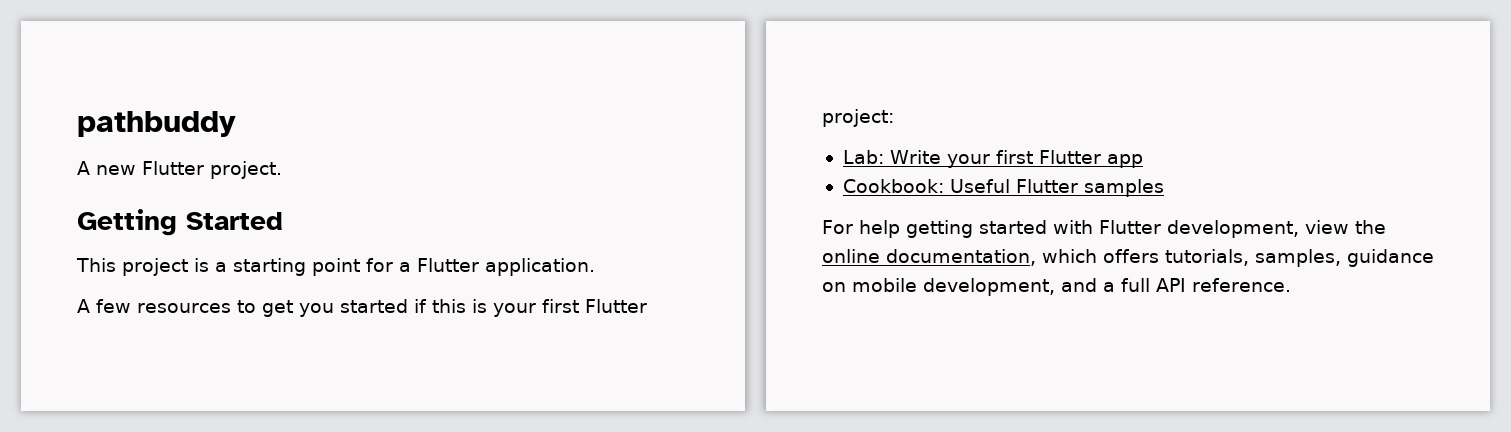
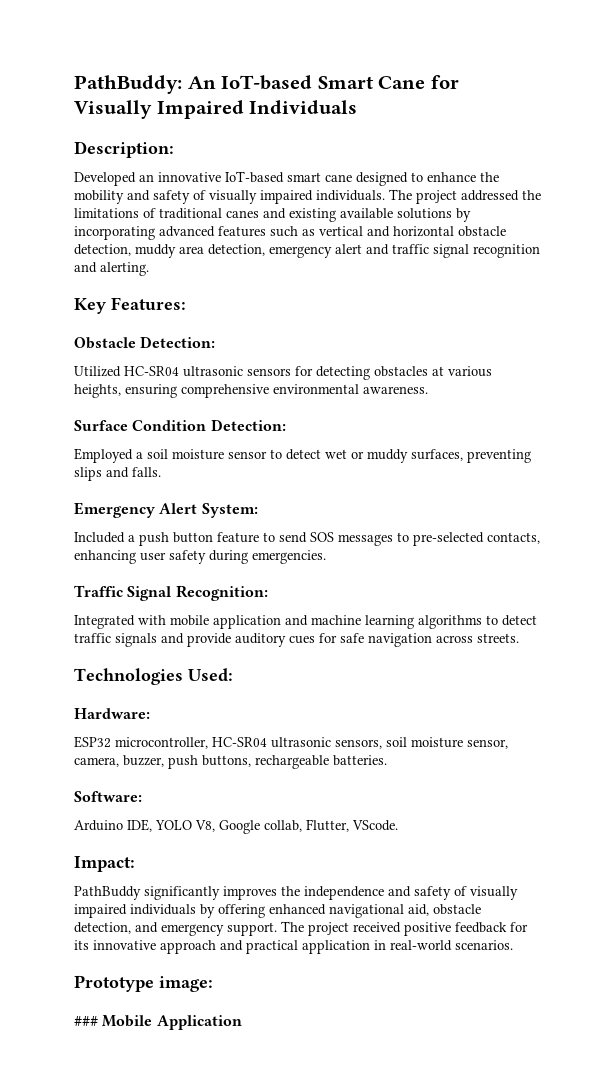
- pathbuddy
- A new Flutter project.
- Getting Started
- This project is a starting point for a Flutter application.
- A few resources to get you started if this is your first Flutter project:
- Lab: Write your first Flutter app
- Cookbook: Useful Flutter samples
- For help getting started with Flutter development, view the online documentation, which offers tutorials, samples, guidance on mobile development, and a full API reference.
+ PathBuddy: An IoT-based Smart Cane for Visually Impaired Individuals
+ Description:
+ Developed an innovative IoT-based smart cane designed to enhance the mobility and safety of visually impaired individuals. The project addressed the limitations of traditional canes and existing available solutions by incorporating advanced features such as vertical and horizontal obstacle detection, muddy area detection, emergency alert and traffic signal recognition and alerting.
+ Key Features:
+ Obstacle Detection:
+ Utilized HC-SR04 ultrasonic sensors for detecting obstacles at various heights, ensuring comprehensive environmental awareness.
+ Surface Condition Detection:
+ Employed a soil moisture sensor to detect wet or muddy surfaces, preventing slips and falls.
+ Emergency Alert System:
+ Included a push button feature to send SOS messages to pre-selected contacts, enhancing user safety during emergencies.
+ Traffic Signal Recognition:
+ Integrated with mobile application and machine learning algorithms to detect traffic signals and provide auditory cues for safe navigation across streets.
+ Technologies Used:
+ Hardware:
+ ESP32 microcontroller, HC-SR04 ultrasonic sensors, soil moisture sensor, camera, buzzer, push buttons, rechargeable batteries.
+ Software:
+ Arduino IDE, YOLO V8, Google collab, Flutter, VScode.
+ Impact:
+ PathBuddy significantly improves the independence and safety of visually impaired individuals by offering enhanced navigational aid, obstacle detection, and emergency support. The project received positive feedback for its innovative approach and practical application in real-world scenarios.
+ Prototype image:
+ ### Mobile Application

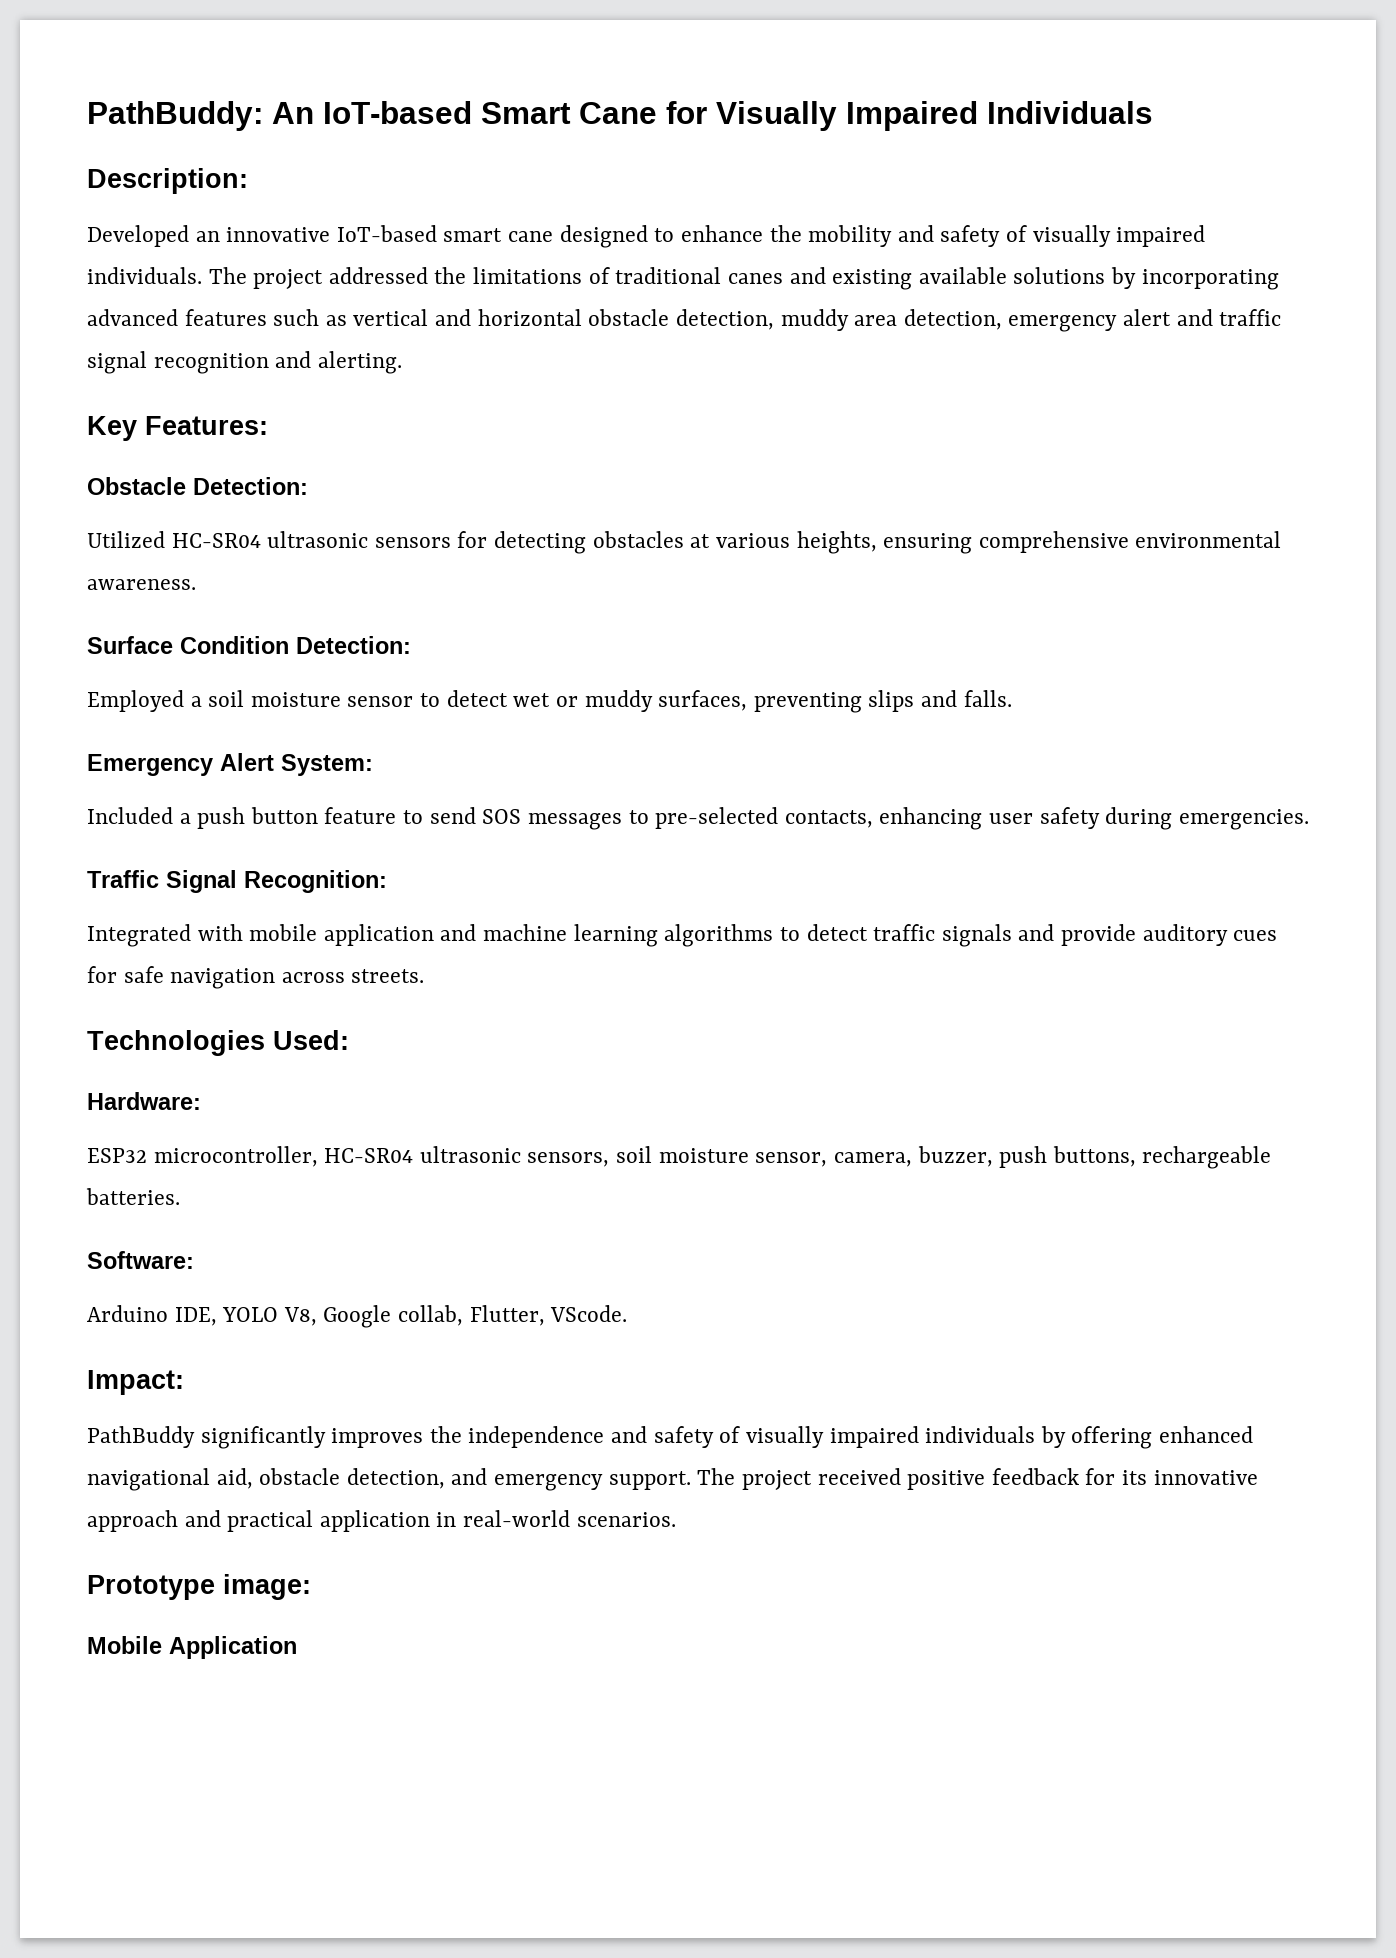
- ### Mobile Application
+ Mobile Application

